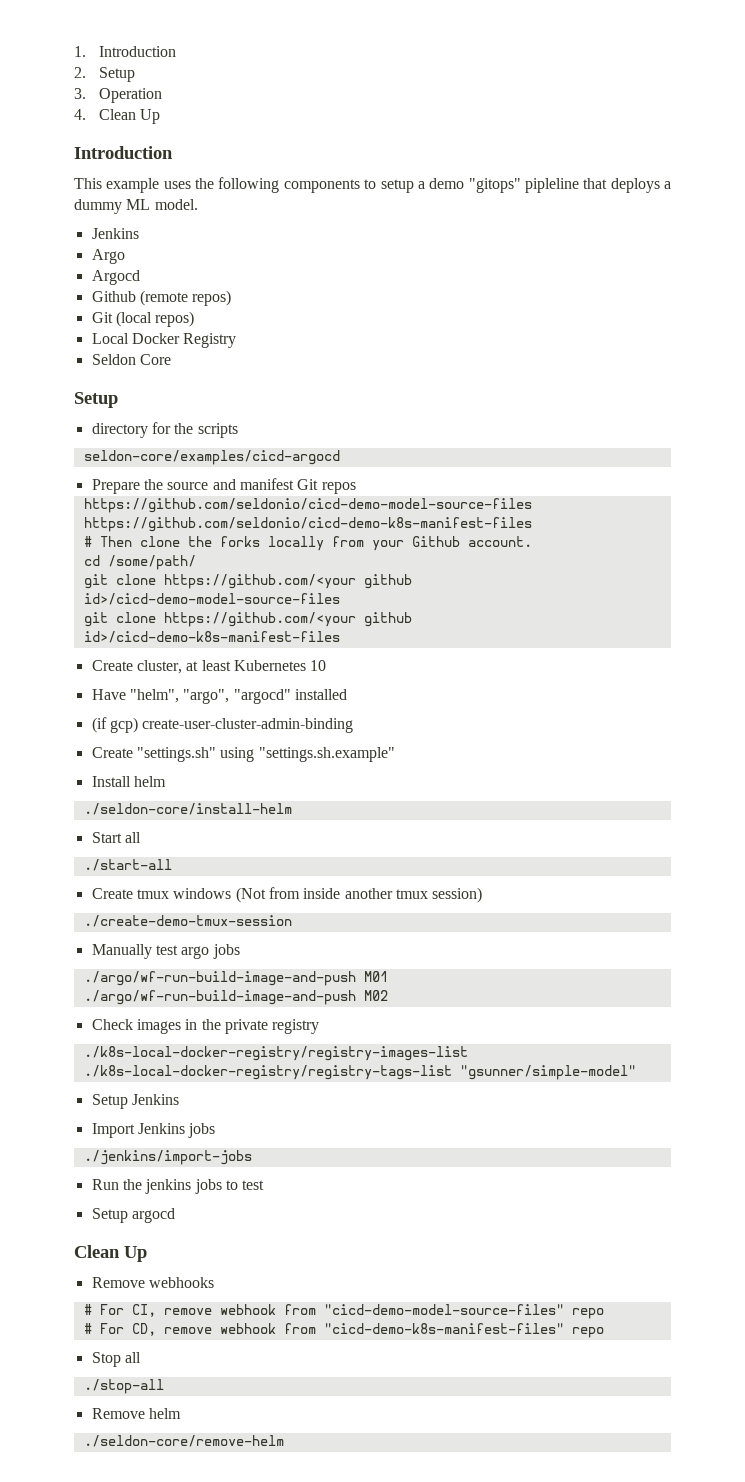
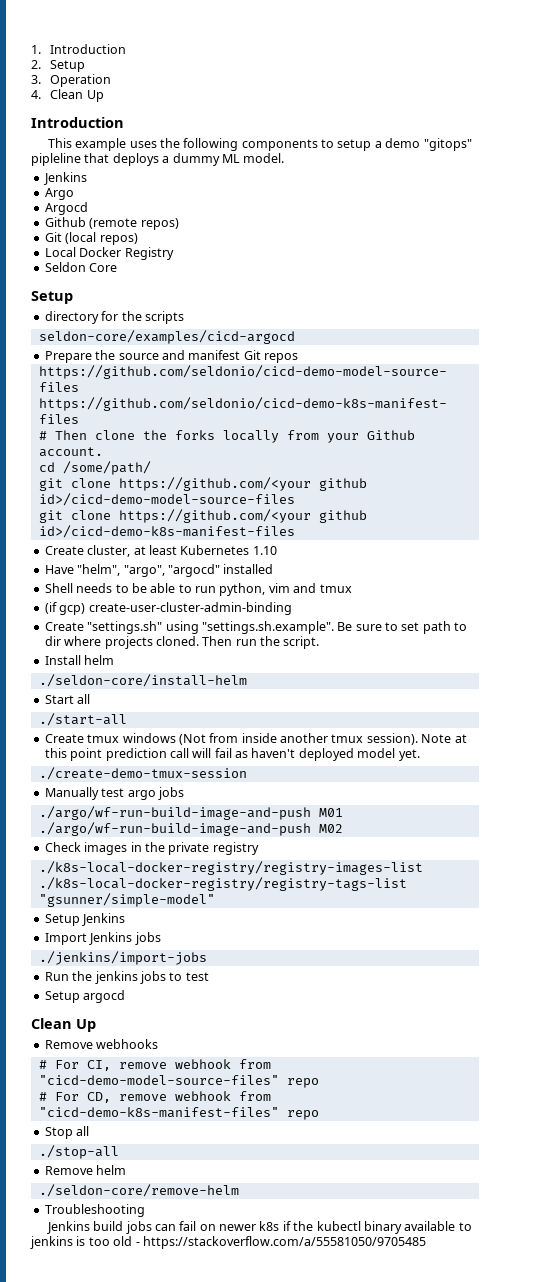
- Create cluster, at least Kubernetes 10
+ Create cluster, at least Kubernetes 1.10
+ Shell needs to be able to run python, vim and tmux
- Create "settings.sh" using "settings.sh.example"
+ Create "settings.sh" using "settings.sh.example". Be sure to set path to dir where projects cloned. Then run the script.
- Create tmux windows (Not from inside another tmux session)
+ Create tmux windows (Not from inside another tmux session). Note at this point prediction call will fail as haven't deployed model yet.
+ Troubleshooting
+ Jenkins build jobs can fail on newer k8s if the kubectl binary available to jenkins is too old - https://stackoverflow.com/a/55581050/9705485

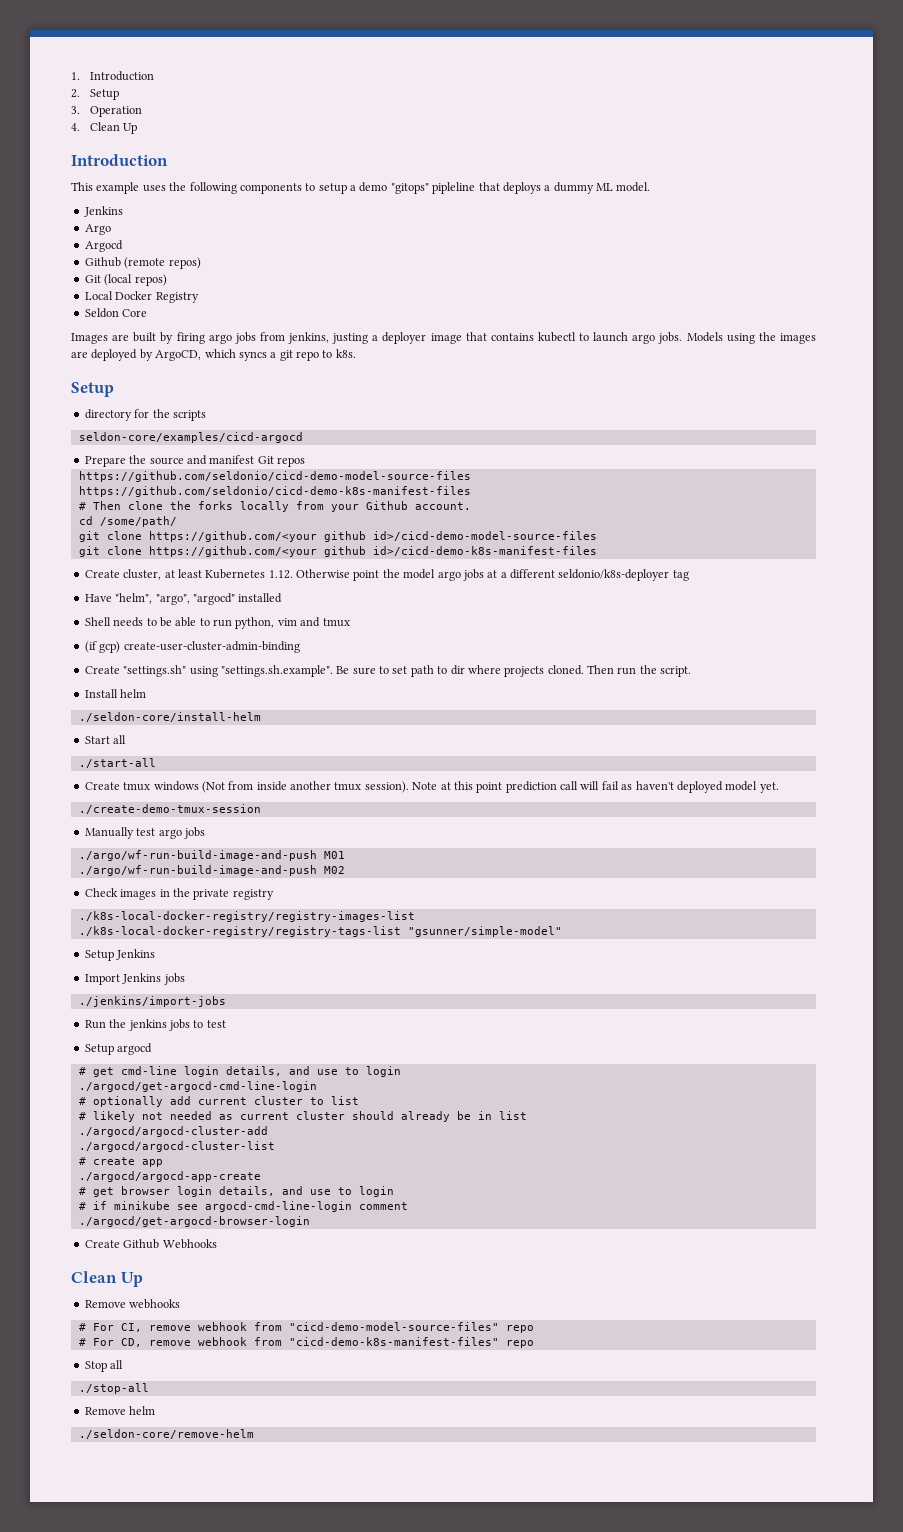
+ Images are built by firing argo jobs from jenkins, justing a deployer image that contains kubectl to launch argo jobs. Models using the images are deployed by ArgoCD, which syncs a git repo to k8s.
- Create cluster, at least Kubernetes 1.10
+ Create cluster, at least Kubernetes 1.12. Otherwise point the model argo jobs at a different seldonio/k8s-deployer tag
+ # get cmd-line login details, and use to login
+ ./argocd/get-argocd-cmd-line-login
+ # optionally add current cluster to list
+ # likely not needed as current cluster should already be in list
+ ./argocd/argocd-cluster-add
+ ./argocd/argocd-cluster-list
+ # create app
+ ./argocd/argocd-app-create
+ # get browser login details, and use to login
+ # if minikube see argocd-cmd-line-login comment
+ ./argocd/get-argocd-browser-login
+ Create Github Webhooks
- Troubleshooting
- Jenkins build jobs can fail on newer k8s if the kubectl binary available to jenkins is too old - https://stackoverflow.com/a/55581050/9705485

